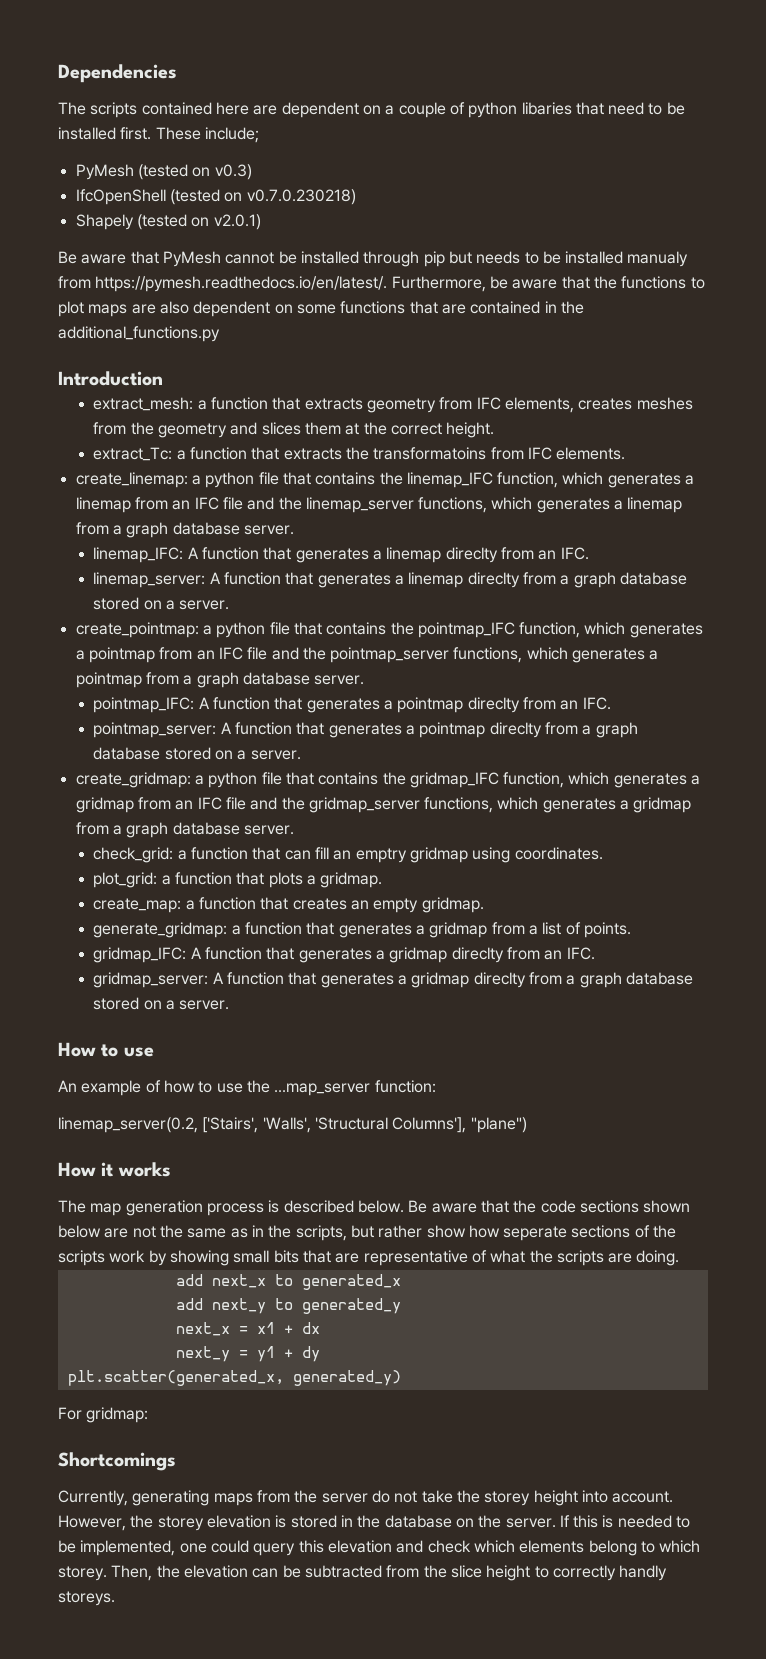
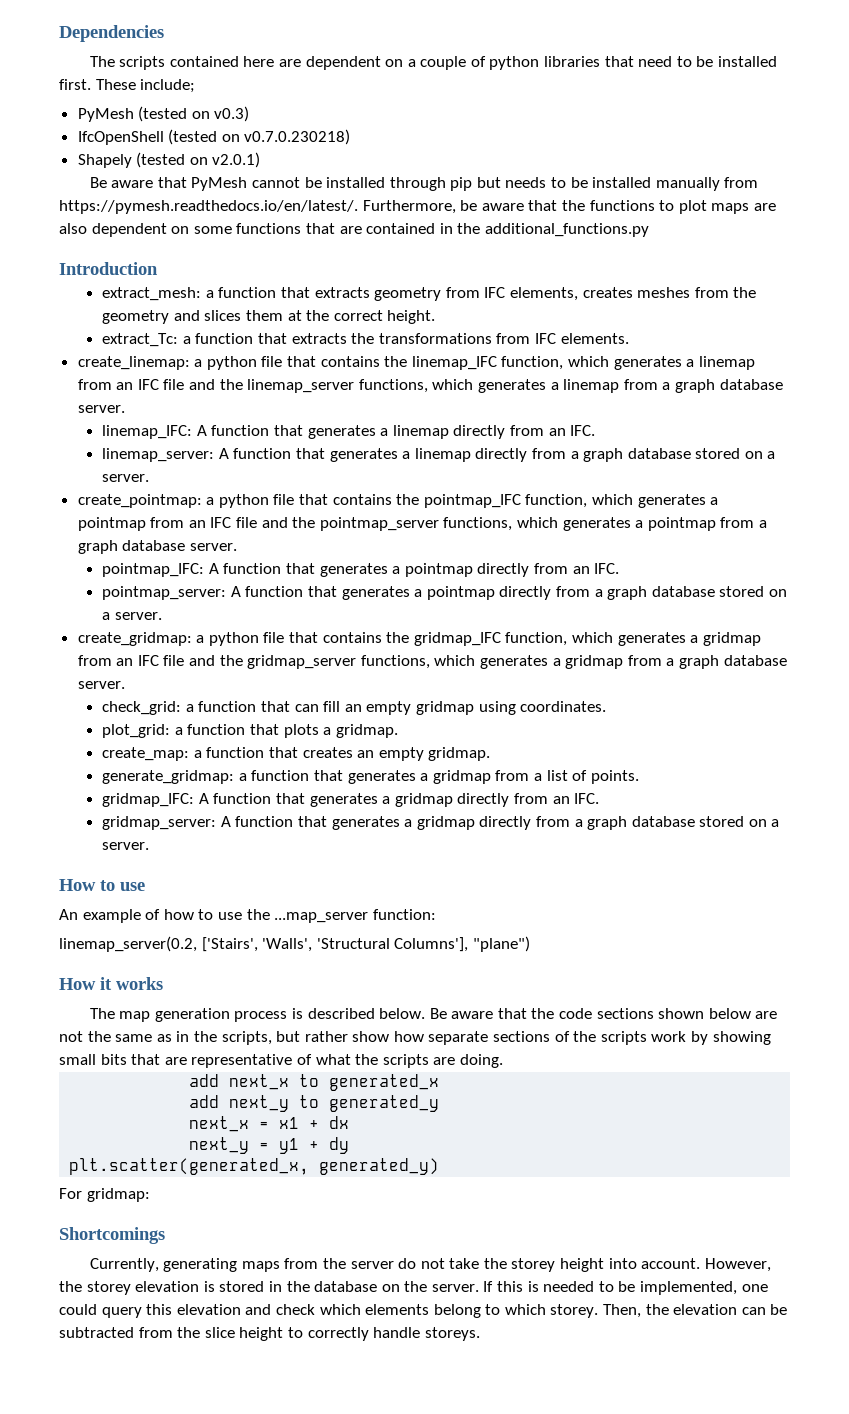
- The scripts contained here are dependent on a couple of python libaries that need to be installed first.
+ The scripts contained here are dependent on a couple of python libraries that need to be installed first.
- Be aware that PyMesh cannot be installed through pip but needs to be installed manualy from https://pymesh.readthedocs.io/en/latest/. Furthermore, be aware that the functions to plot maps are also dependent on some functions that are contained in the additional_functions.py
+ Be aware that PyMesh cannot be installed through pip but needs to be installed manually from https://pymesh.readthedocs.io/en/latest/. Furthermore, be aware that the functions to plot maps are also dependent on some functions that are contained in the additional_functions.py
- extract_Tc: a function that extracts the transformatoins from IFC elements.
+ extract_Tc: a function that extracts the transformations from IFC elements.
- linemap_IFC: A function that generates a linemap direclty from an IFC.
+ linemap_IFC: A function that generates a linemap directly from an IFC.
- linemap_server: A function that generates a linemap direclty from a graph database stored on a server.
+ linemap_server: A function that generates a linemap directly from a graph database stored on a server.
- pointmap_IFC: A function that generates a pointmap direclty from an IFC.
+ pointmap_IFC: A function that generates a pointmap directly from an IFC.
- pointmap_server: A function that generates a pointmap direclty from a graph database stored on a server.
+ pointmap_server: A function that generates a pointmap directly from a graph database stored on a server.
- check_grid: a function that can fill an emptry gridmap using coordinates.
+ check_grid: a function that can fill an empty gridmap using coordinates.
- gridmap_IFC: A function that generates a gridmap direclty from an IFC.
+ gridmap_IFC: A function that generates a gridmap directly from an IFC.
- gridmap_server: A function that generates a gridmap direclty from a graph database stored on a server.
+ gridmap_server: A function that generates a gridmap directly from a graph database stored on a server.
- Be aware that the code sections shown below are not the same as in the scripts, but rather show how seperate sections of the scripts work by showing small bits that are representative of what the scripts are doing.
+ Be aware that the code sections shown below are not the same as in the scripts, but rather show how separate sections of the scripts work by showing small bits that are representative of what the scripts are doing.
- Then, the elevation can be subtracted from the slice height to correctly handly storeys.
+ Then, the elevation can be subtracted from the slice height to correctly handle storeys.

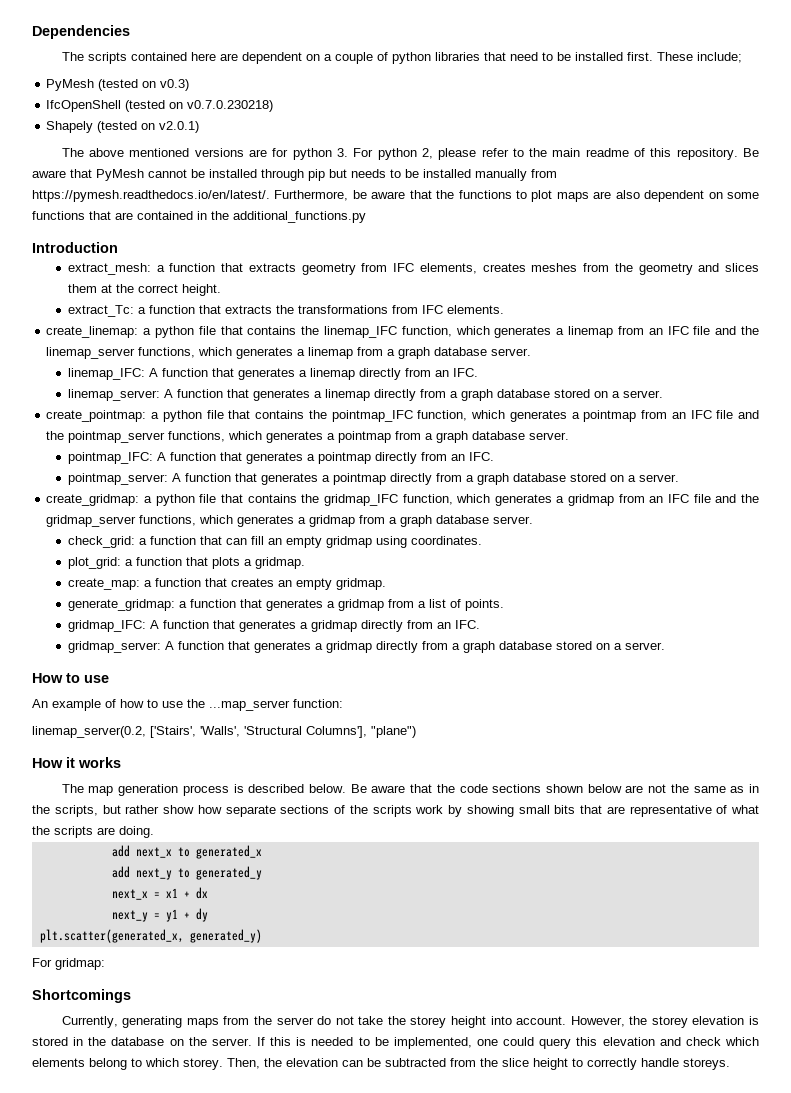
+ The above mentioned versions are for python 3. For python 2, please refer to the main readme of this repository.

